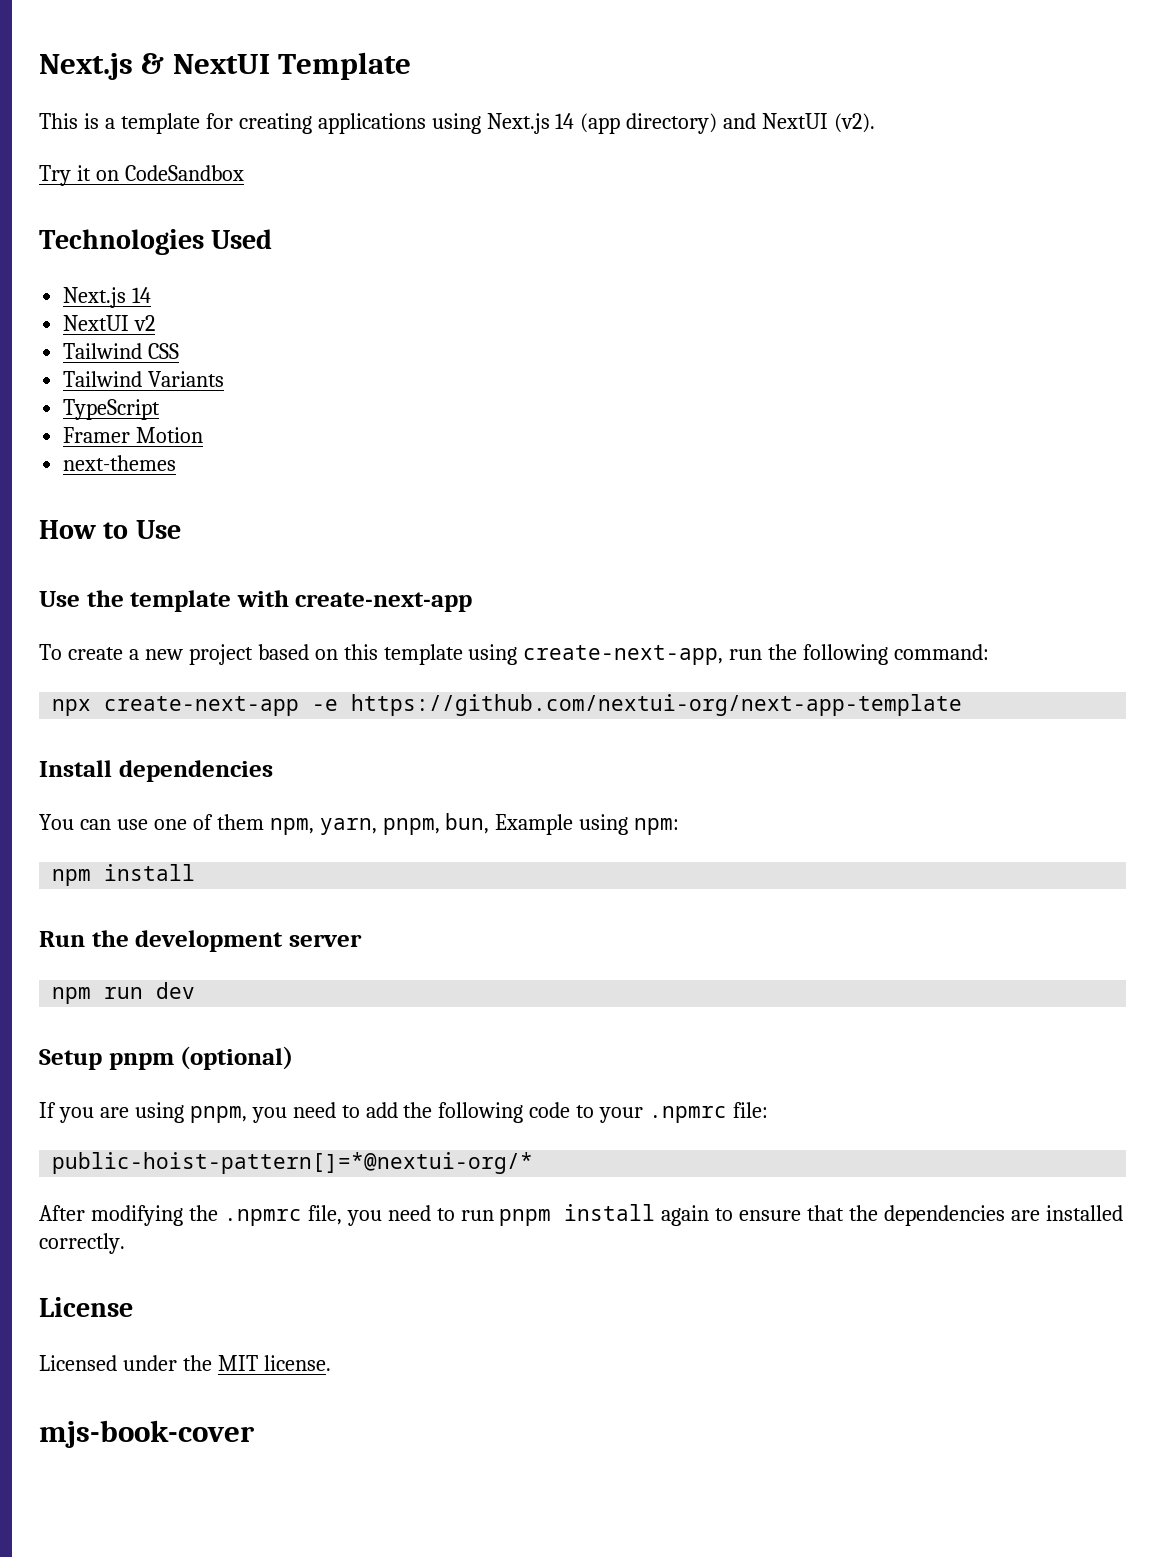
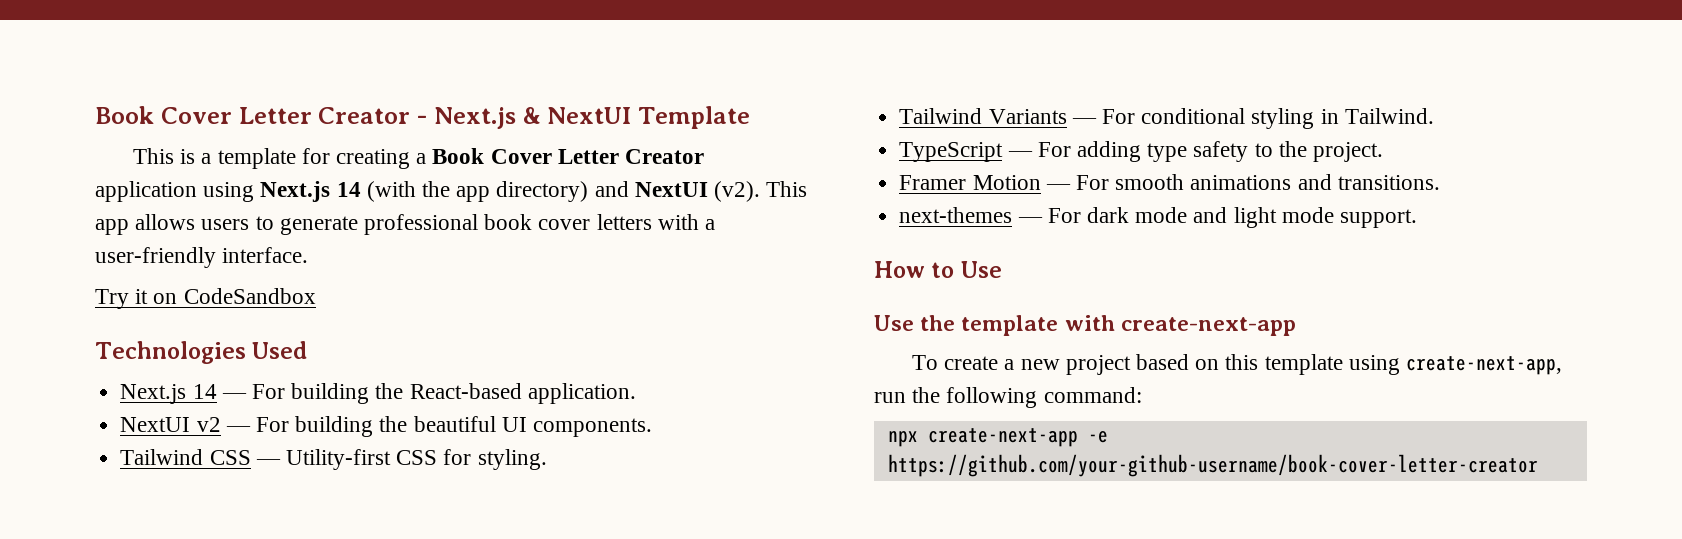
- Next.js & NextUI Template
+ Book Cover Letter Creator - Next.js & NextUI Template
- This is a template for creating applications using Next.js 14 (app directory) and NextUI (v2).
+ This is a template for creating a Book Cover Letter Creator application using Next.js 14 (with the app directory) and NextUI (v2). This app allows users to generate professional book cover letters with a user-friendly interface.
  Technologies Used
- Next.js 14
- NextUI v2
- Tailwind CSS
- Tailwind Variants
- TypeScript
- Framer Motion
- next-themes
+ Next.js 14 — For building the React-based application.
+ NextUI v2 — For building the beautiful UI components.
+ Tailwind CSS — Utility-first CSS for styling.
+ Tailwind Variants — For conditional styling in Tailwind.
+ TypeScript — For adding type safety to the project.
+ Framer Motion — For smooth animations and transitions.
+ next-themes — For dark mode and light mode support.
- npx create-next-app -e https://github.com/nextui-org/next-app-template
- Install dependencies
- You can use one of them npm, yarn, pnpm, bun, Example using npm:
- npm install
- Run the development server
- npm run dev
- Setup pnpm (optional)
- If you are using pnpm, you need to add the following code to your .npmrc file:
- public-hoist-pattern[]=*@nextui-org/*
- After modifying the .npmrc file, you need to run pnpm install again to ensure that the dependencies are installed correctly.
- License
- Licensed under the MIT license.
- mjs-book-cover
+ npx create-next-app -e https://github.com/your-github-username/book-cover-letter-creator

